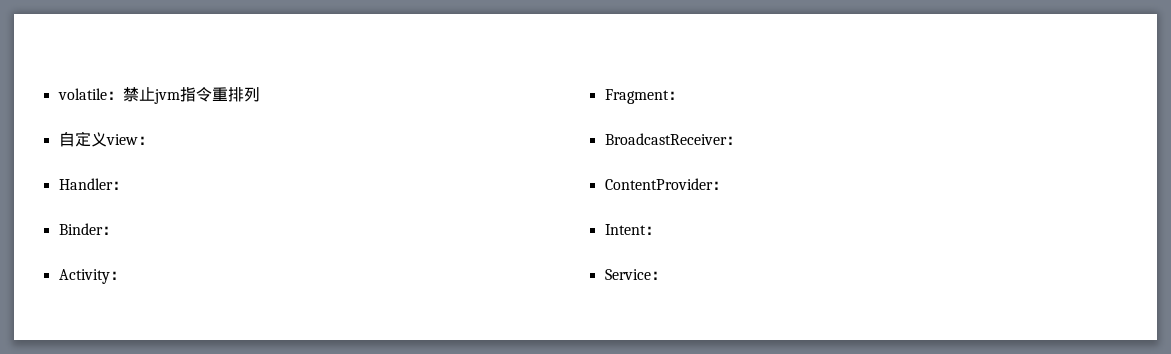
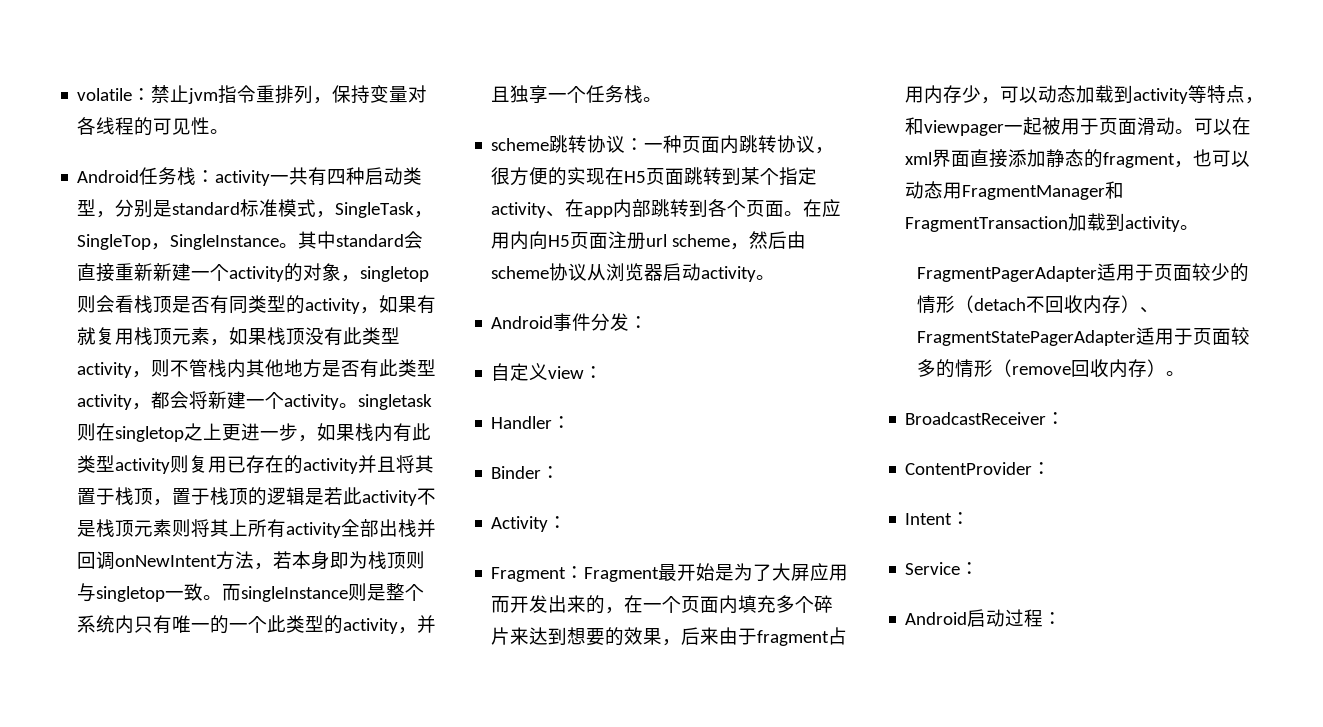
- volatile：禁止jvm指令重排列
+ volatile：禁止jvm指令重排列，保持变量对各线程的可见性。
+ Android任务栈：activity一共有四种启动类型，分别是standard标准模式，SingleTask，SingleTop，SingleInstance。其中standard会直接重新新建一个activity的对象，singletop则会看栈顶是否有同类型的activity，如果有就复用栈顶元素，如果栈顶没有此类型activity，则不管栈内其他地方是否有此类型activity，都会将新建一个activity。singletask则在singletop之上更进一步，如果栈内有此类型activity则复用已存在的activity并且将其置于栈顶，置于栈顶的逻辑是若此activity不是栈顶元素则将其上所有activity全部出栈并回调onNewIntent方法，若本身即为栈顶则与singletop一致。而singleInstance则是整个系统内只有唯一的一个此类型的activity，并且独享一个任务栈。
+ scheme跳转协议：一种页面内跳转协议，很方便的实现在H5页面跳转到某个指定activity、在app内部跳转到各个页面。在应用内向H5页面注册url scheme，然后由scheme协议从浏览器启动activity。
+ Android事件分发：
- Fragment：
+ Fragment：Fragment最开始是为了大屏应用而开发出来的，在一个页面内填充多个碎片来达到想要的效果，后来由于fragment占用内存少，可以动态加载到activity等特点，和viewpager一起被用于页面滑动。可以在xml界面直接添加静态的fragment，也可以动态用FragmentManager和FragmentTransaction加载到activity。
+ FragmentPagerAdapter适用于页面较少的情形（detach不回收内存）、FragmentStatePagerAdapter适用于页面较多的情形（remove回收内存）。
+ Android启动过程：

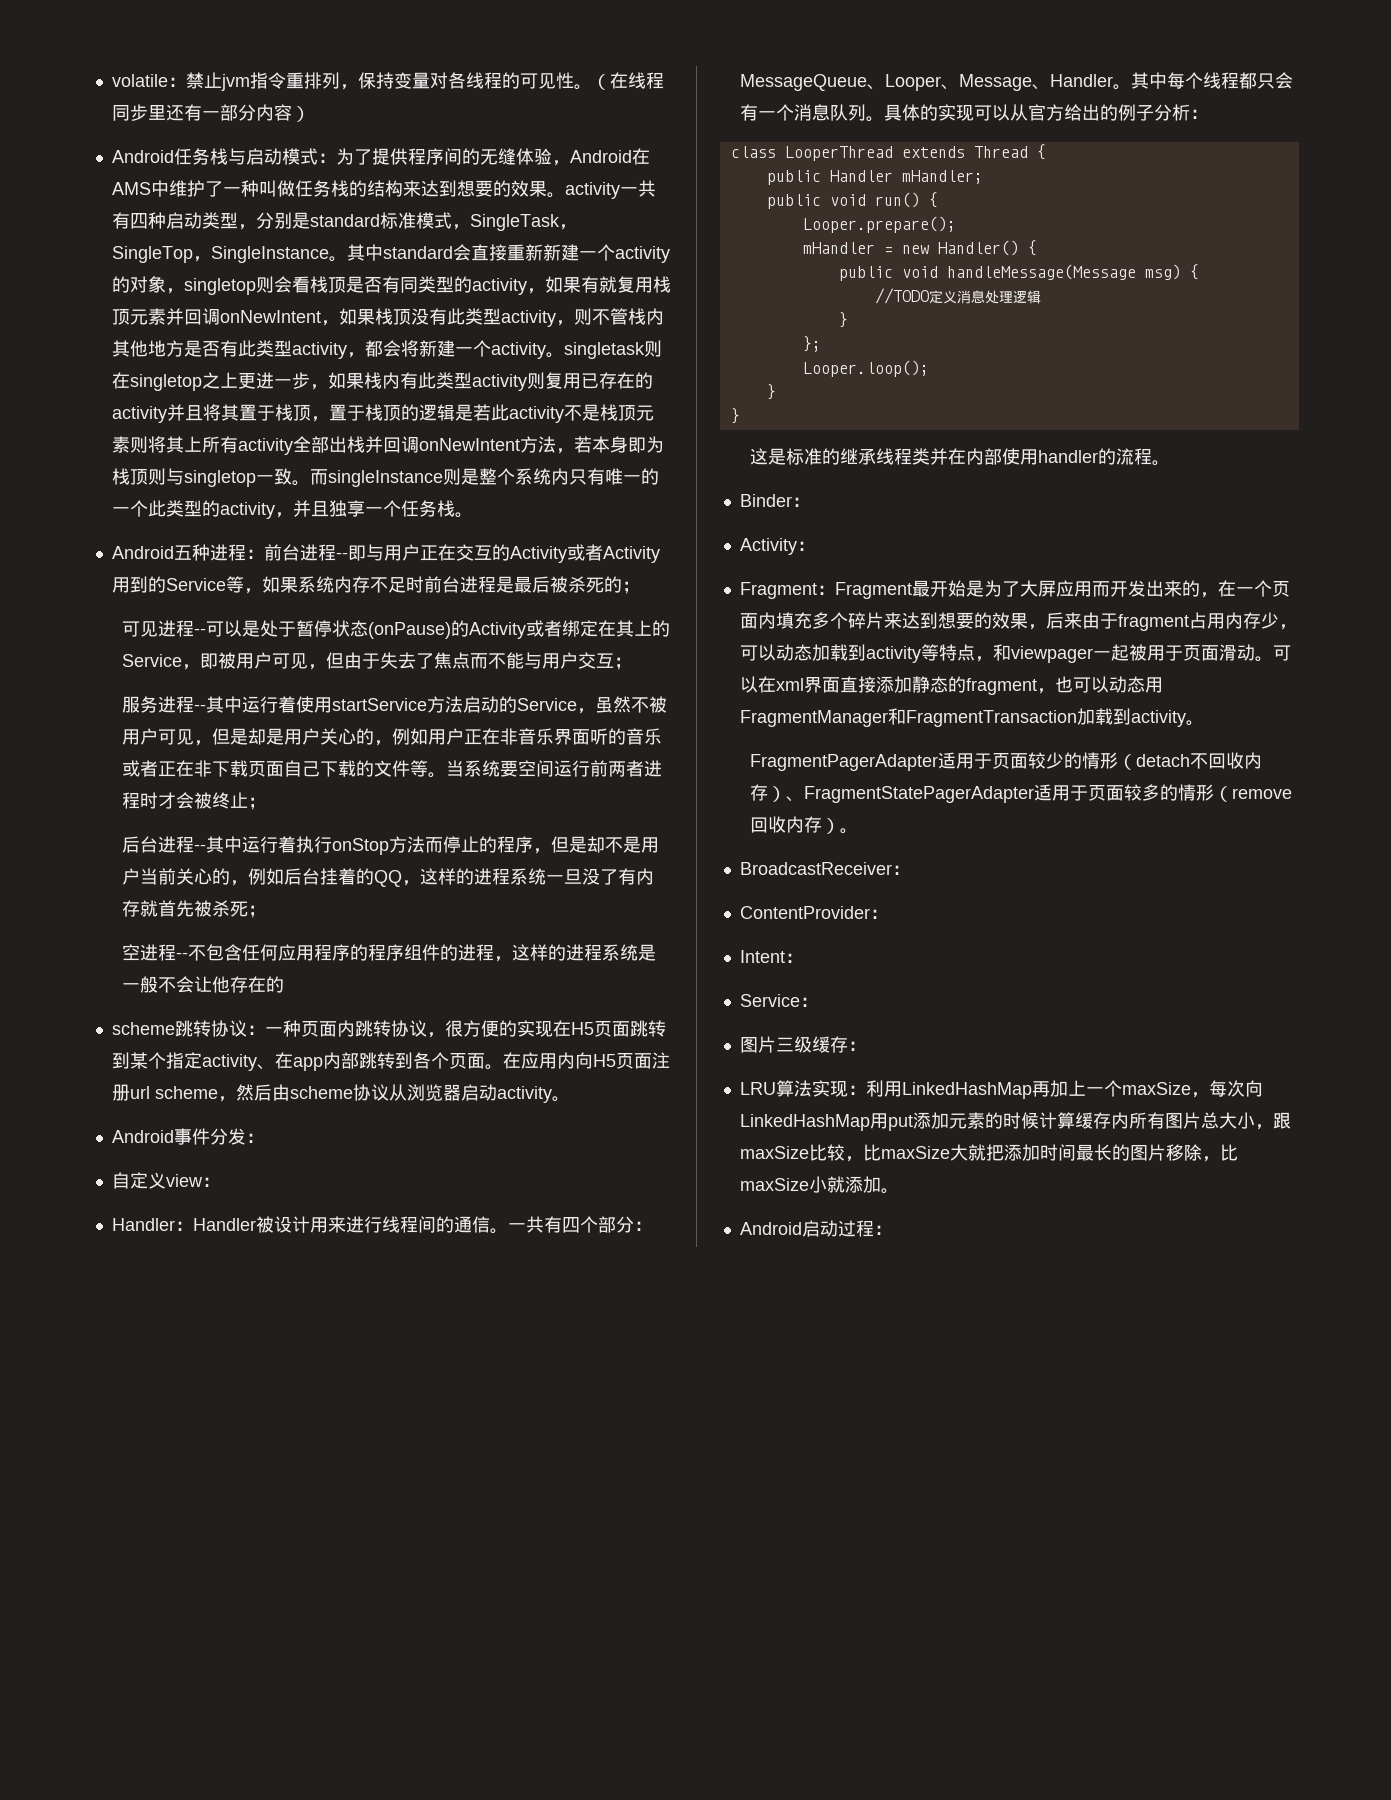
- volatile：禁止jvm指令重排列，保持变量对各线程的可见性。
- Android任务栈：activity一共有四种启动类型，分别是standard标准模式，SingleTask，SingleTop，SingleInstance。
+ volatile：禁止jvm指令重排列，保持变量对各线程的可见性。（在线程同步里还有一部分内容）
+ Android任务栈与启动模式：为了提供程序间的无缝体验，Android在AMS中维护了一种叫做任务栈的结构来达到想要的效果。activity一共有四种启动类型，分别是standard标准模式，SingleTask，SingleTop，SingleInstance。
- 其中standard会直接重新新建一个activity的对象，singletop则会看栈顶是否有同类型的activity，如果有就复用栈顶元素，如果栈顶没有此类型activity，则不管栈内其他地方是否有此类型activity，都会将新建一个activity。singletask则在singletop之上更进一步，如果栈内有此类型activity则复用已存在的activity并且将其置于栈顶，置于栈顶的逻辑是若此activity不是栈顶元素则将其上所有activity全部出栈并回调onNewIntent方法，若本身即为栈顶则与singletop一致。
+ 其中standard会直接重新新建一个activity的对象，singletop则会看栈顶是否有同类型的activity，如果有就复用栈顶元素并回调onNewIntent，如果栈顶没有此类型activity，则不管栈内其他地方是否有此类型activity，都会将新建一个activity。singletask则在singletop之上更进一步，如果栈内有此类型activity则复用已存在的activity并且将其置于栈顶，置于栈顶的逻辑是若此activity不是栈顶元素则将其上所有activity全部出栈并回调onNewIntent方法，若本身即为栈顶则与singletop一致。
+ Android五种进程：前台进程--即与用户正在交互的Activity或者Activity用到的Service等，如果系统内存不足时前台进程是最后被杀死的；
+ 可见进程--可以是处于暂停状态(onPause)的Activity或者绑定在其上的Service，即被用户可见，但由于失去了焦点而不能与用户交互；
+ 服务进程--其中运行着使用startService方法启动的Service，虽然不被用户可见，但是却是用户关心的，例如用户正在非音乐界面听的音乐或者正在非下载页面自己下载的文件等。当系统要空间运行前两者进程时才会被终止；
+ 后台进程--其中运行着执行onStop方法而停止的程序，但是却不是用户当前关心的，例如后台挂着的QQ，这样的进程系统一旦没了有内存就首先被杀死；
+ 空进程--不包含任何应用程序的程序组件的进程，这样的进程系统是一般不会让他存在的
- Handler：
+ Handler：Handler被设计用来进行线程间的通信。一共有四个部分：MessageQueue、Looper、Message、Handler。其中每个线程都只会有一个消息队列。具体的实现可以从官方给出的例子分析：
+ class LooperThread extends Thread {
+ public Handler mHandler;
+ public void run() {
+ Looper.prepare();
+ mHandler = new Handler() {
+ public void handleMessage(Message msg) {
+ //TODO定义消息处理逻辑
+ }
+ };
+ Looper.loop();
+ }
+ }
+ 这是标准的继承线程类并在内部使用handler的流程。
+ 图片三级缓存：
+ LRU算法实现：利用LinkedHashMap再加上一个maxSize，每次向LinkedHashMap用put添加元素的时候计算缓存内所有图片总大小，跟maxSize比较，比maxSize大就把添加时间最长的图片移除，比maxSize小就添加。

